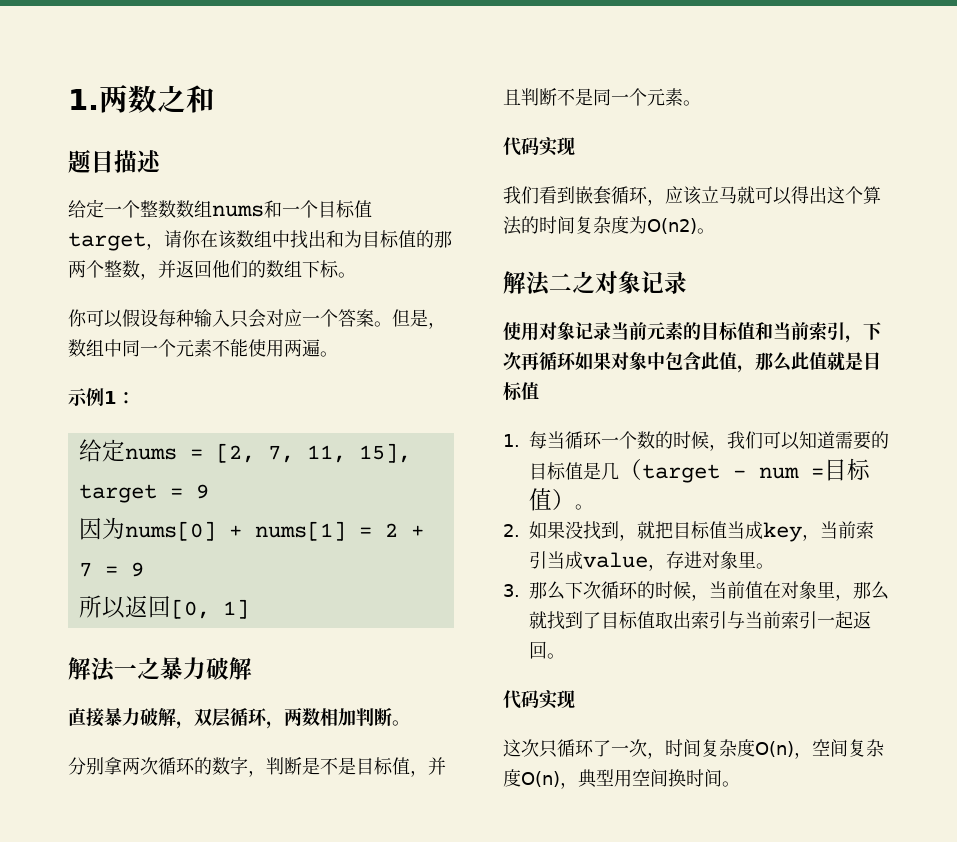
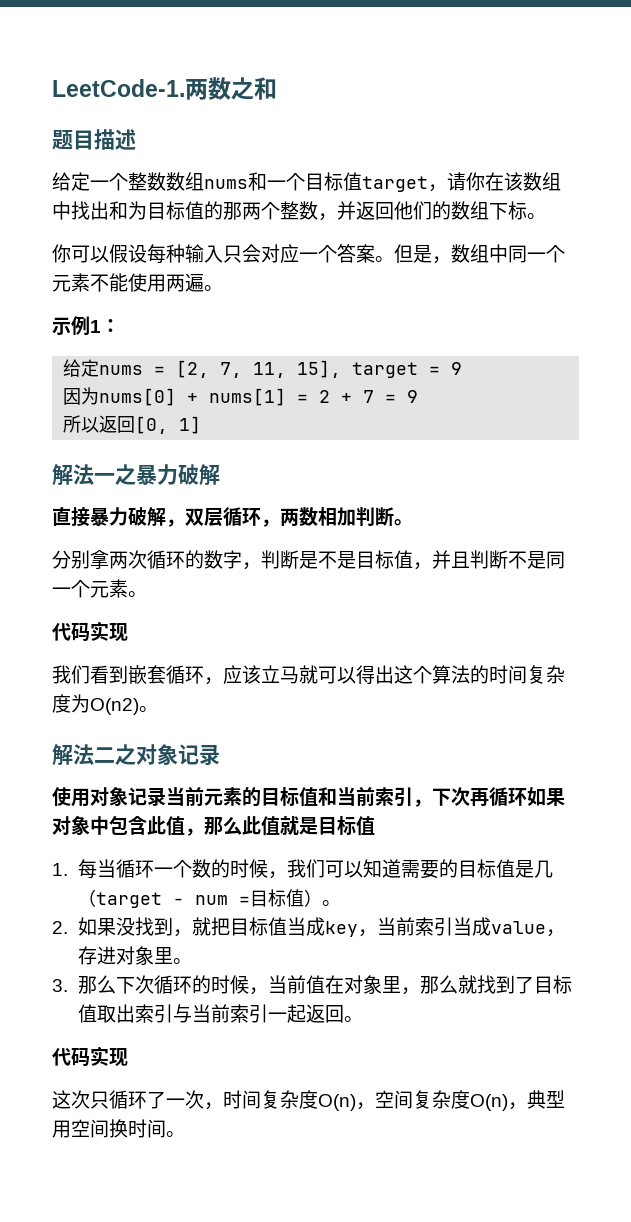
- 1.两数之和
+ LeetCode-1.两数之和

